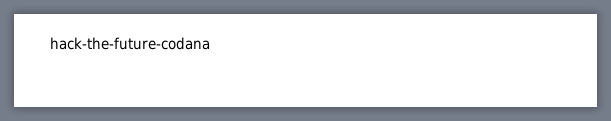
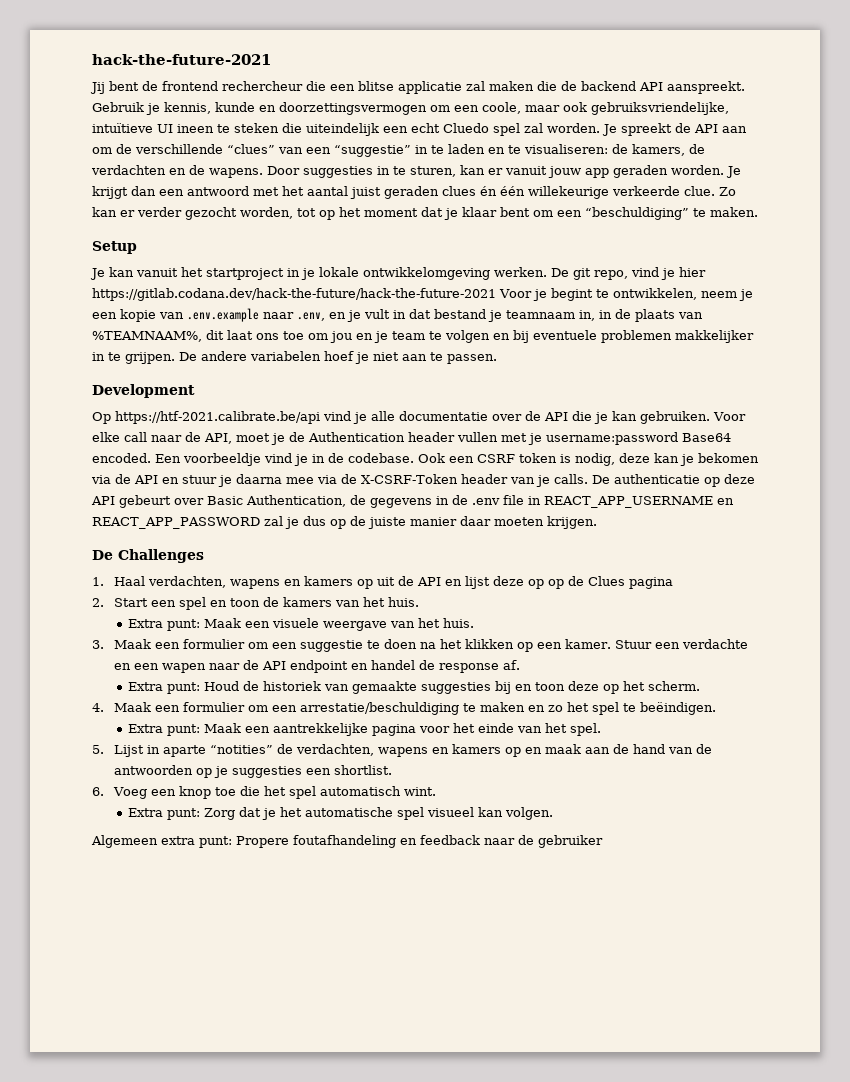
- hack-the-future-codana
+ hack-the-future-2021
+ Jij bent de frontend rechercheur die een blitse applicatie zal maken die de backend API aanspreekt. Gebruik je kennis, kunde en doorzettingsvermogen om een coole, maar ook gebruiksvriendelijke, intuïtieve UI ineen te steken die uiteindelijk een echt Cluedo spel zal worden. Je spreekt de API aan om de verschillende “clues” van een “suggestie” in te laden en te visualiseren: de kamers, de verdachten en de wapens. Door suggesties in te sturen, kan er vanuit jouw app geraden worden. Je krijgt dan een antwoord met het aantal juist geraden clues én één willekeurige verkeerde clue. Zo kan er verder gezocht worden, tot op het moment dat je klaar bent om een “beschuldiging” te maken.
+ Setup
+ Je kan vanuit het startproject in je lokale ontwikkelomgeving werken. De git repo, vind je hier https://gitlab.codana.dev/hack-the-future/hack-the-future-2021 Voor je begint te ontwikkelen, neem je een kopie van .env.example naar .env, en je vult in dat bestand je teamnaam in, in de plaats van %TEAMNAAM%, dit laat ons toe om jou en je team te volgen en bij eventuele problemen makkelijker in te grijpen. De andere variabelen hoef je niet aan te passen.
+ Development
+ Op https://htf-2021.calibrate.be/api vind je alle documentatie over de API die je kan gebruiken. Voor elke call naar de API, moet je de Authentication header vullen met je username:password Base64 encoded. Een voorbeeldje vind je in de codebase. Ook een CSRF token is nodig, deze kan je bekomen via de API en stuur je daarna mee via de X-CSRF-Token header van je calls. De authenticatie op deze API gebeurt over Basic Authentication, de gegevens in de .env file in REACT_APP_USERNAME en REACT_APP_PASSWORD zal je dus op de juiste manier daar moeten krijgen.
+ De Challenges
+ 1. Haal verdachten, wapens en kamers op uit de API en lijst deze op op de Clues pagina
+ 2. Start een spel en toon de kamers van het huis.
+ Extra punt: Maak een visuele weergave van het huis.
+ 3. Maak een formulier om een suggestie te doen na het klikken op een kamer. Stuur een verdachte en een wapen naar de API endpoint en handel de response af.
+ Extra punt: Houd de historiek van gemaakte suggesties bij en toon deze op het scherm.
+ 4. Maak een formulier om een arrestatie/beschuldiging te maken en zo het spel te beëindigen.
+ Extra punt: Maak een aantrekkelijke pagina voor het einde van het spel.
+ 5. Lijst in aparte “notities” de verdachten, wapens en kamers op en maak aan de hand van de antwoorden op je suggesties een shortlist.
+ 6. Voeg een knop toe die het spel automatisch wint.
+ Extra punt: Zorg dat je het automatische spel visueel kan volgen.
+ Algemeen extra punt: Propere foutafhandeling en feedback naar de gebruiker

